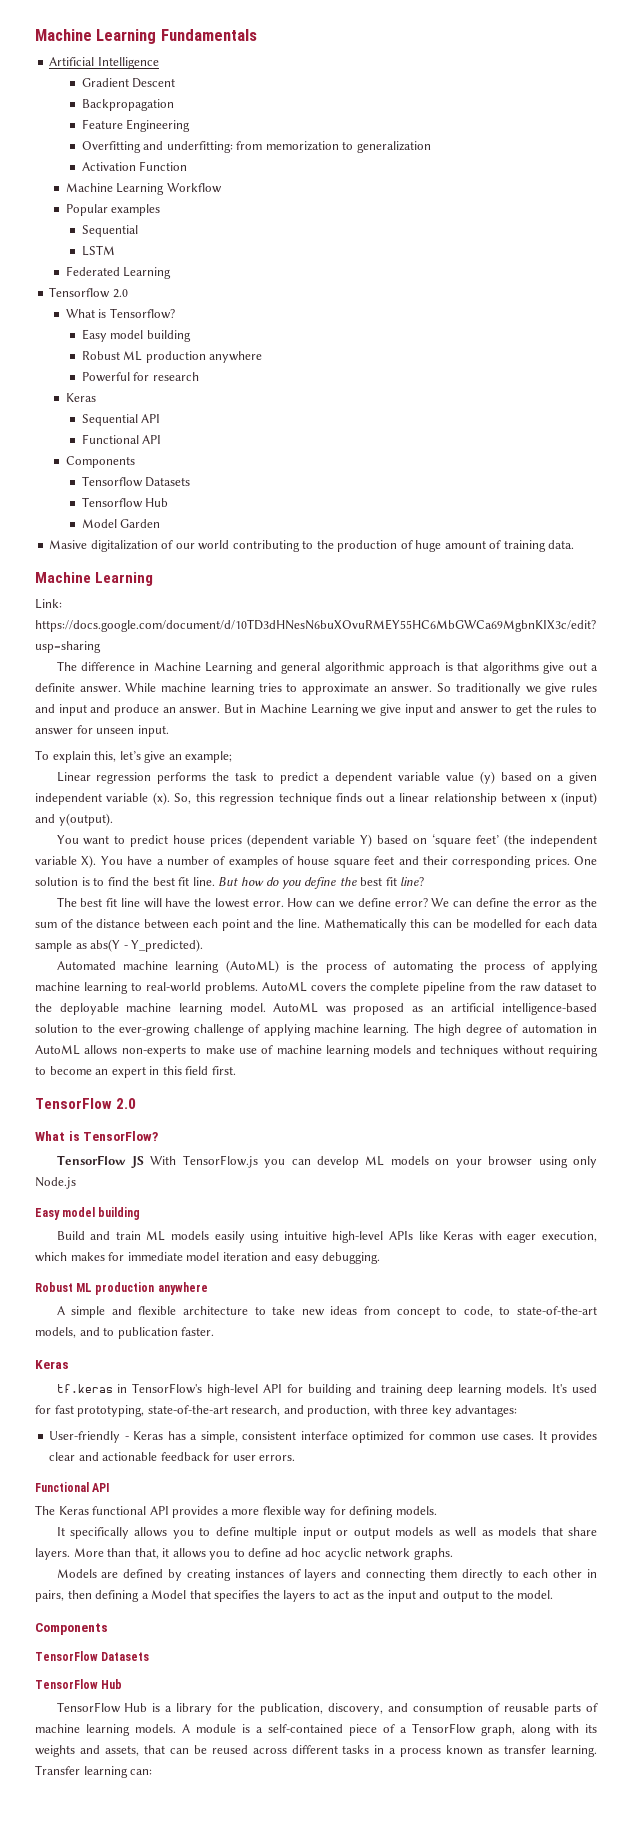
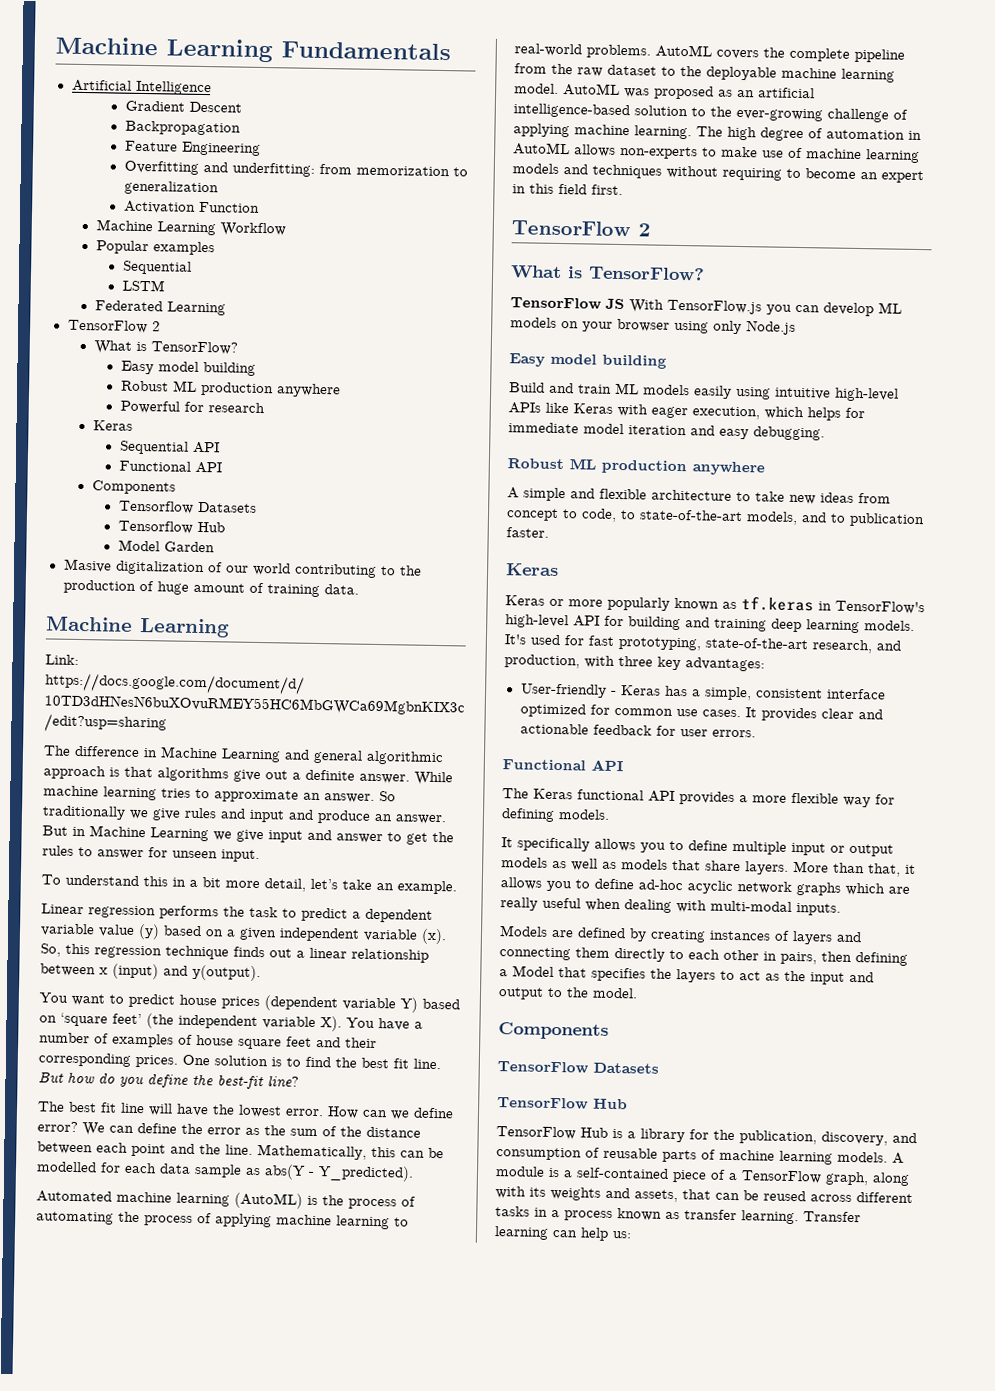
  Federated Learning
- Tensorflow 2.0
- What is Tensorflow?
+ TensorFlow 2
+ What is TensorFlow?
- To explain this, let’s give an example;
+ To understand this in a bit more detail, let’s take an example.
- But how do you define the best fit line?
+ But how do you define the best-fit line?
- Mathematically this can be modelled for each data sample as abs(Y - Y_predicted).
+ Mathematically, this can be modelled for each data sample as abs(Y - Y_predicted).
  The high degree of automation in AutoML allows non-experts to make use of machine learning models and techniques without requiring to become an expert in this field first.
- TensorFlow 2.0
+ TensorFlow 2
- Build and train ML models easily using intuitive high-level APIs like Keras with eager execution, which makes for immediate model iteration and easy debugging.
+ Build and train ML models easily using intuitive high-level APIs like Keras with eager execution, which helps for immediate model iteration and easy debugging.
- tf.keras in TensorFlow's high-level API for building and training deep learning models.
+ Keras or more popularly known as tf.keras in TensorFlow's high-level API for building and training deep learning models.
- More than that, it allows you to define ad hoc acyclic network graphs.
+ More than that, it allows you to define ad-hoc acyclic network graphs which are really useful when dealing with multi-modal inputs.
- Transfer learning can:
+ Transfer learning can help us:

